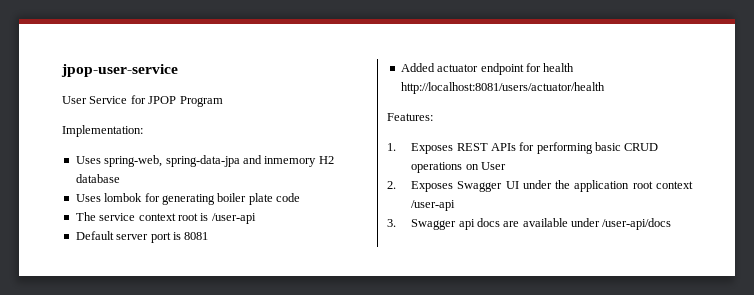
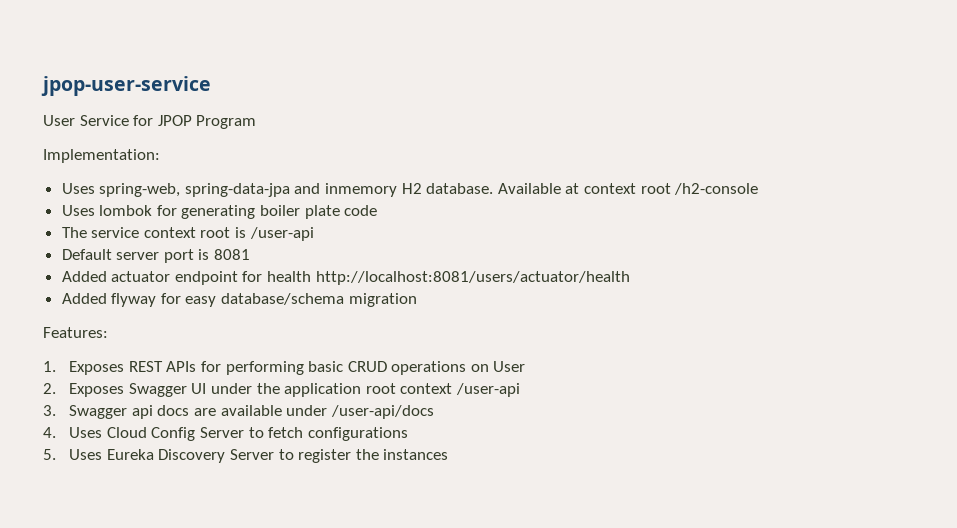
- Uses spring-web, spring-data-jpa and inmemory H2 database
+ Uses spring-web, spring-data-jpa and inmemory H2 database. Available at context root /h2-console
+ Added flyway for easy database/schema migration
+ 4. Uses Cloud Config Server to fetch configurations
+ 5. Uses Eureka Discovery Server to register the instances

